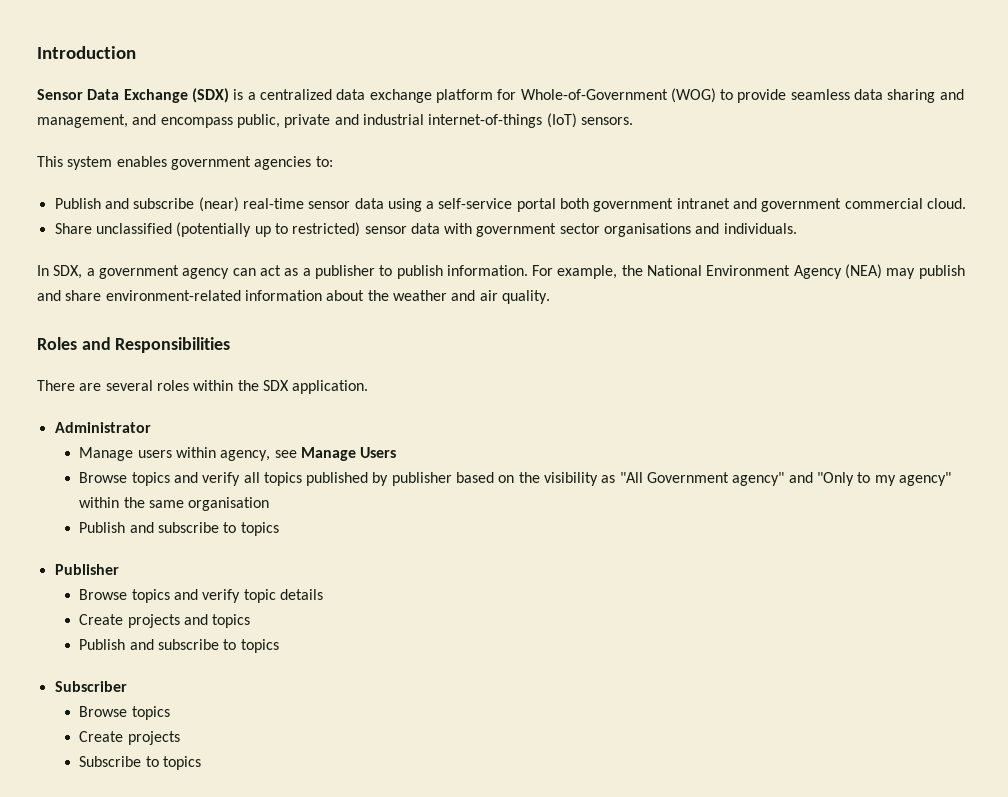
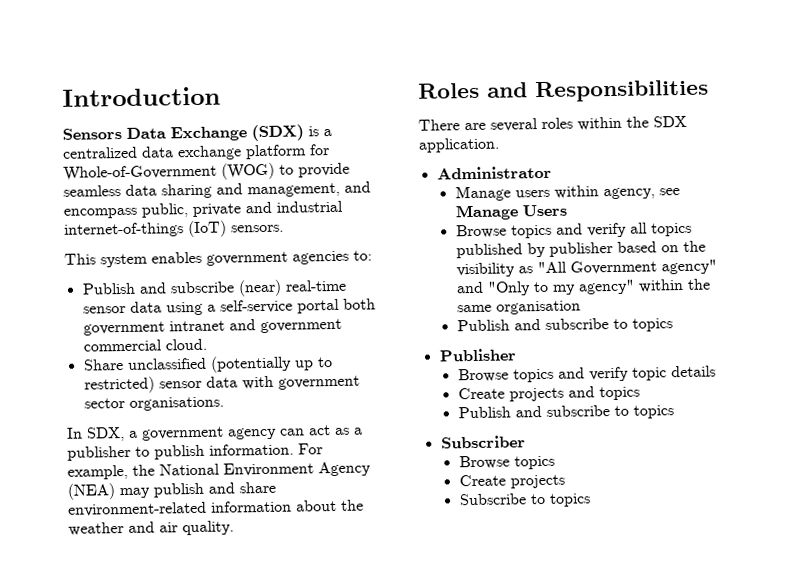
- Sensor Data Exchange (SDX) is a centralized data exchange platform for Whole-of-Government (WOG) to provide seamless data sharing and management, and encompass public, private and industrial internet-of-things (IoT) sensors.
+ Sensors Data Exchange (SDX) is a centralized data exchange platform for Whole-of-Government (WOG) to provide seamless data sharing and management, and encompass public, private and industrial internet-of-things (IoT) sensors.
- Share unclassified (potentially up to restricted) sensor data with government sector organisations and individuals.
+ Share unclassified (potentially up to restricted) sensor data with government sector organisations.

